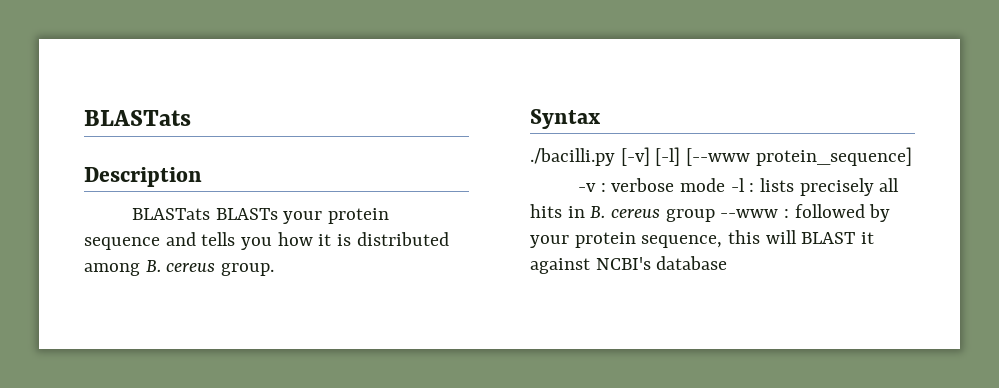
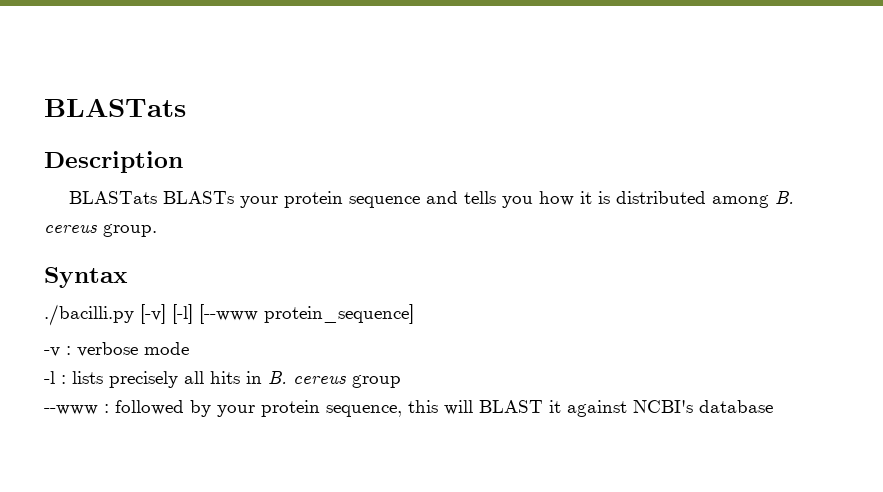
- -v : verbose mode -l : lists precisely all hits in B. cereus group --www : followed by your protein sequence, this will BLAST it against NCBI's database
+ -v : verbose mode
+ -l : lists precisely all hits in B. cereus group
+ --www : followed by your protein sequence, this will BLAST it against NCBI's database

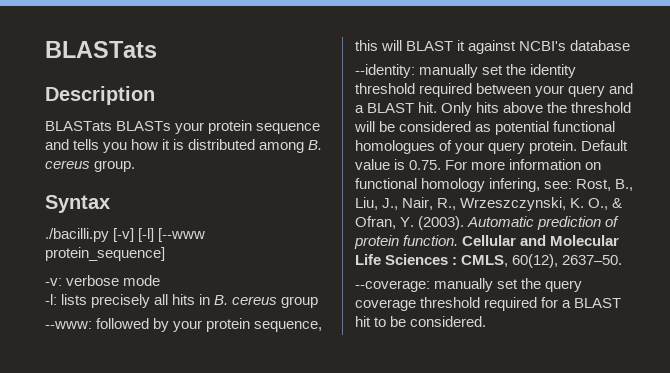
- -v : verbose mode
+ -v: verbose mode
- -l : lists precisely all hits in B. cereus group
+ -l: lists precisely all hits in B. cereus group
- --www : followed by your protein sequence, this will BLAST it against NCBI's database
+ --www: followed by your protein sequence, this will BLAST it against NCBI's database
+ --identity: manually set the identity threshold required between your query and a BLAST hit. Only hits above the threshold will be considered as potential functional homologues of your query protein. Default value is 0.75. For more information on functional homology infering, see: Rost, B., Liu, J., Nair, R., Wrzeszczynski, K. O., & Ofran, Y. (2003). Automatic prediction of protein function. Cellular and Molecular Life Sciences : CMLS, 60(12), 2637–50.
+ --coverage: manually set the query coverage threshold required for a BLAST hit to be considered.

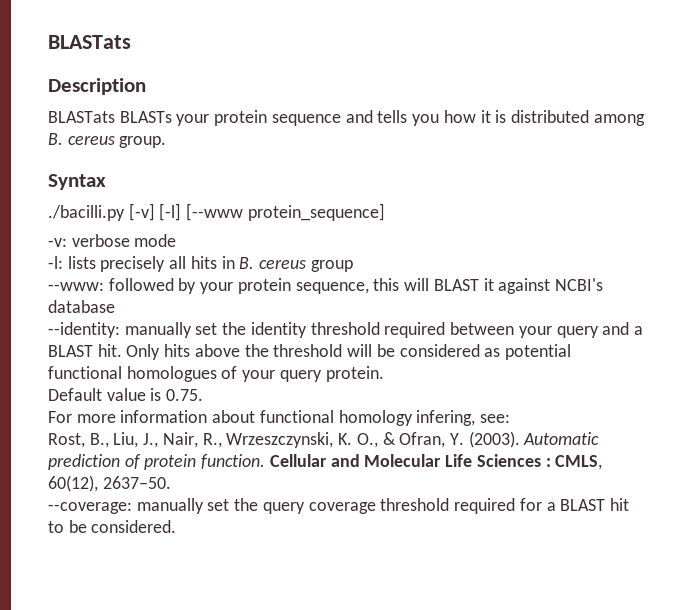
- Only hits above the threshold will be considered as potential functional homologues of your query protein. Default value is 0.75. For more information on functional homology infering, see: Rost, B., Liu, J., Nair, R., Wrzeszczynski, K. O., & Ofran, Y. (2003).
+ Only hits above the threshold will be considered as potential functional homologues of your query protein.
+ Default value is 0.75.
+ For more information about functional homology infering, see:
+ Rost, B., Liu, J., Nair, R., Wrzeszczynski, K. O., & Ofran, Y. (2003).

